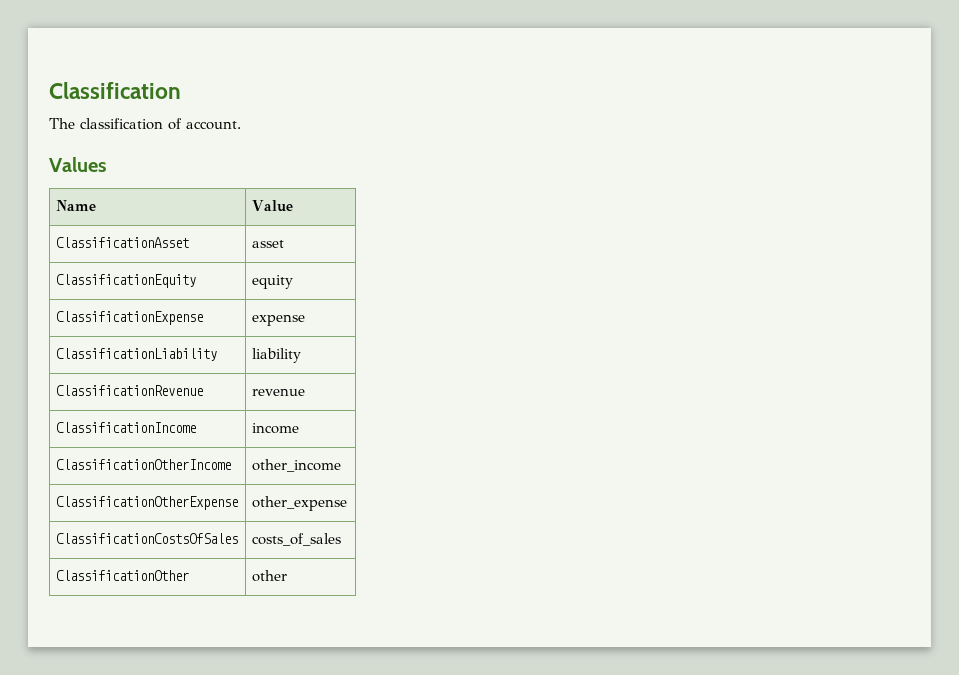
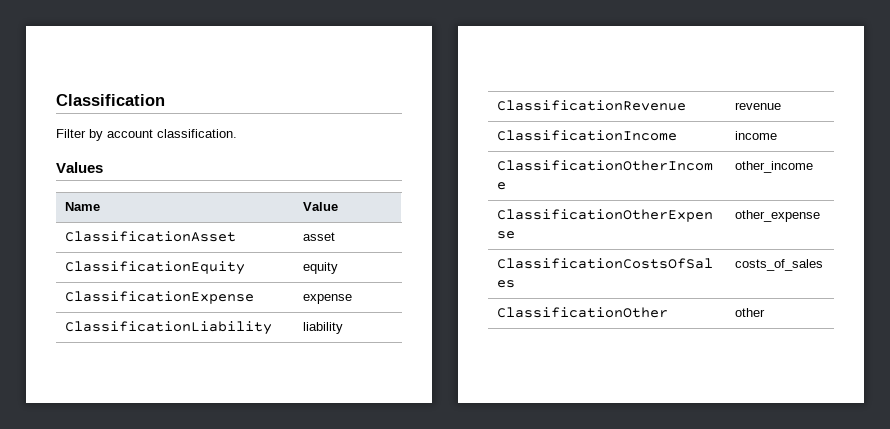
- The classification of account.
+ Filter by account classification.

